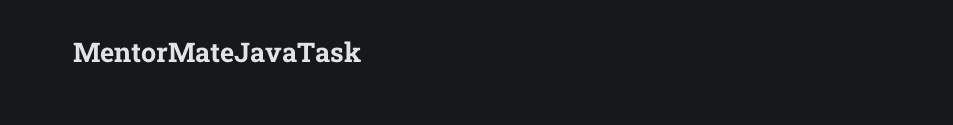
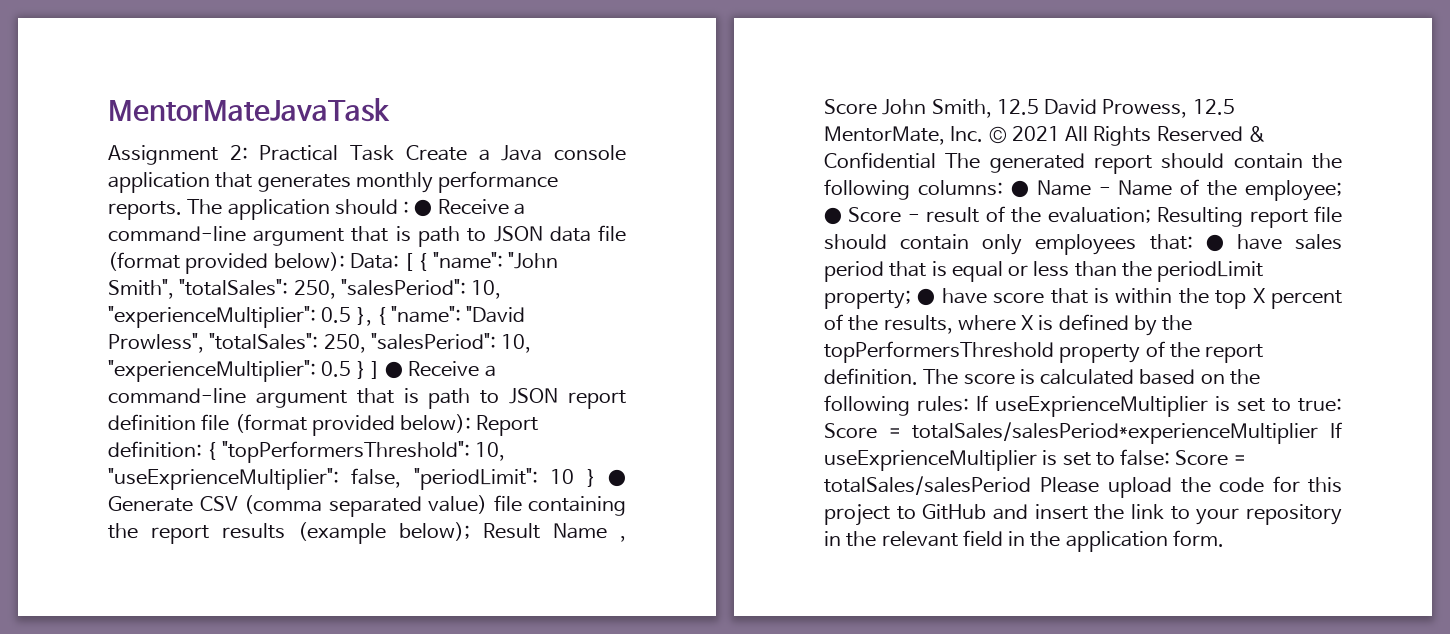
+ Assignment 2: Practical Task Create a Java console application that generates monthly performance reports. The application should : ● Receive a command-line argument that is path to JSON data file (format provided below): Data: [ { "name": "John Smith", "totalSales": 250, "salesPeriod": 10, "experienceMultiplier": 0.5 }, { "name": "David Prowless", "totalSales": 250, "salesPeriod": 10, "experienceMultiplier": 0.5 } ] ● Receive a command-line argument that is path to JSON report definition file (format provided below): Report definition: { "topPerformersThreshold": 10, "useExprienceMultiplier": false, "periodLimit": 10 } ● Generate CSV (comma separated value) file containing the report results (example below); Result Name , Score John Smith, 12.5 David Prowess, 12.5 MentorMate, Inc. © 2021 All Rights Reserved & Confidential The generated report should contain the following columns: ● Name - Name of the employee; ● Score - result of the evaluation; Resulting report file should contain only employees that: ● have sales period that is equal or less than the periodLimit property; ● have score that is within the top X percent of the results, where X is defined by the topPerformersThreshold property of the report definition. The score is calculated based on the following rules: If useExprienceMultiplier is set to true: Score = totalSales/salesPeriod*experienceMultiplier If useExprienceMultiplier is set to false: Score = totalSales/salesPeriod Please upload the code for this project to GitHub and insert the link to your repository in the relevant field in the application form.

